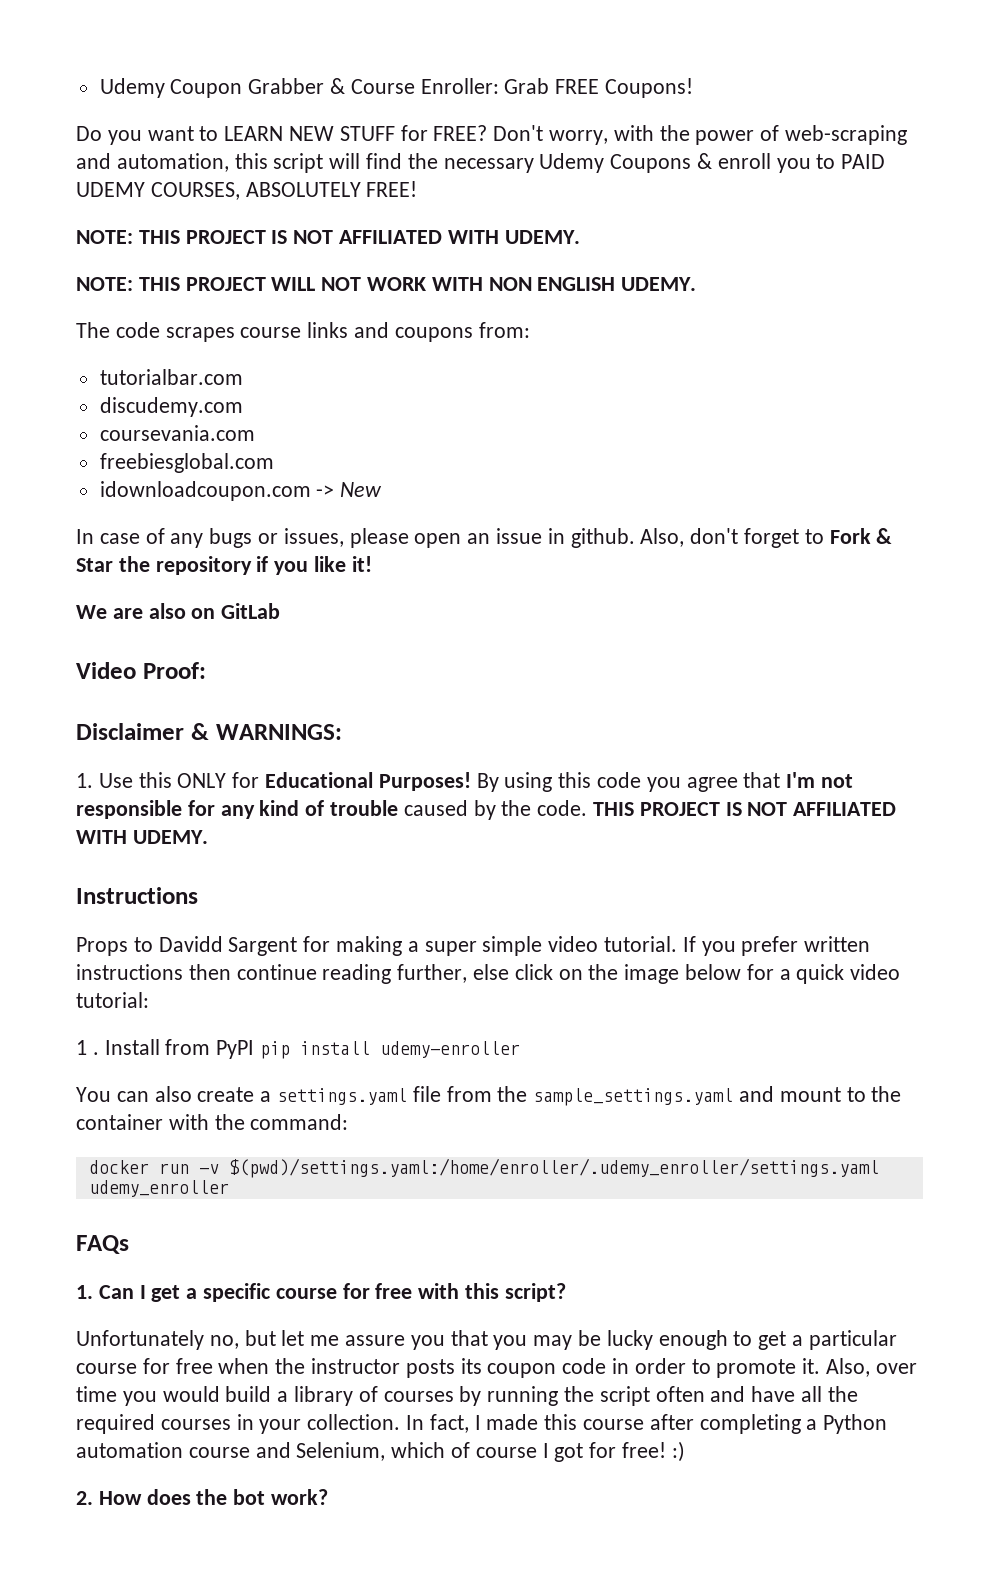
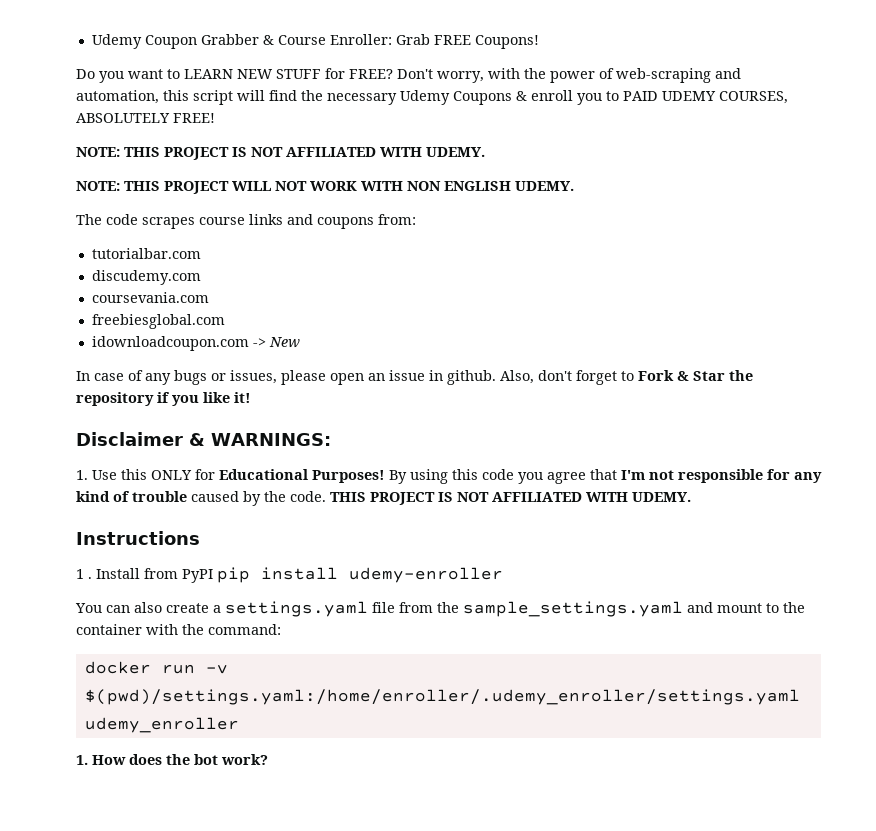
- We are also on GitLab
- Video Proof:
- Props to Davidd Sargent for making a super simple video tutorial. If you prefer written instructions then continue reading further, else click on the image below for a quick video tutorial:
- FAQs
- 1. Can I get a specific course for free with this script?
- Unfortunately no, but let me assure you that you may be lucky enough to get a particular course for free when the instructor posts its coupon code in order to promote it. Also, over time you would build a library of courses by running the script often and have all the required courses in your collection. In fact, I made this course after completing a Python automation course and Selenium, which of course I got for free! :)
- 2. How does the bot work?
+ 1. How does the bot work?

